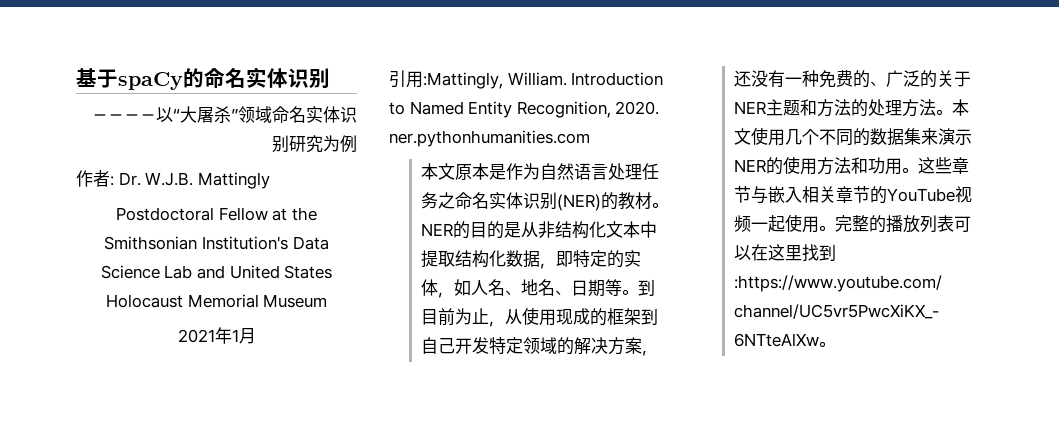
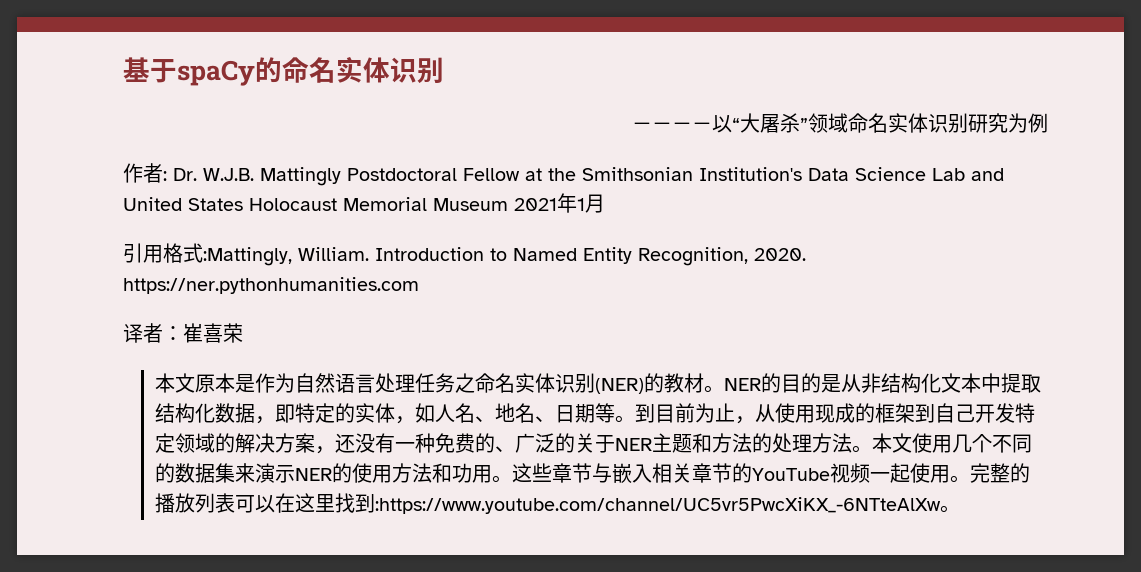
- 作者: Dr. W.J.B. Mattingly
- Postdoctoral Fellow at the Smithsonian Institution's Data Science Lab and United States Holocaust Memorial Museum
- 2021年1月
+ 作者: Dr. W.J.B. Mattingly Postdoctoral Fellow at the Smithsonian Institution's Data Science Lab and United States Holocaust Memorial Museum 2021年1月
- 引用:Mattingly, William.
+ 引用格式:Mattingly, William.
- Introduction to Named Entity Recognition, 2020. ner.pythonhumanities.com
+ Introduction to Named Entity Recognition, 2020. https://ner.pythonhumanities.com
+ 译者：崔喜荣

